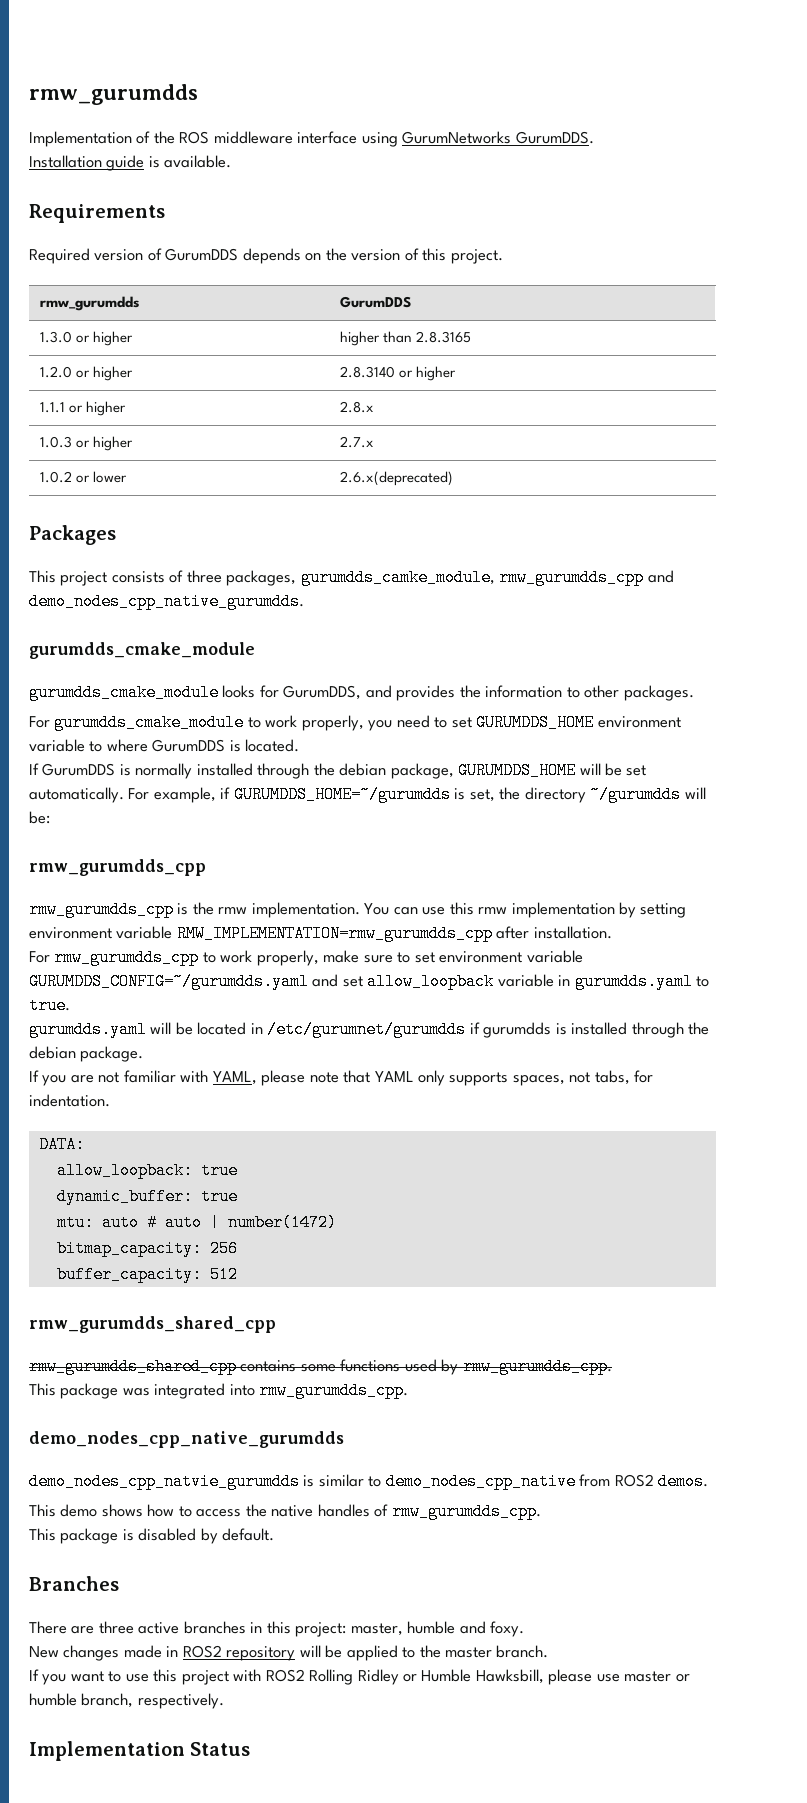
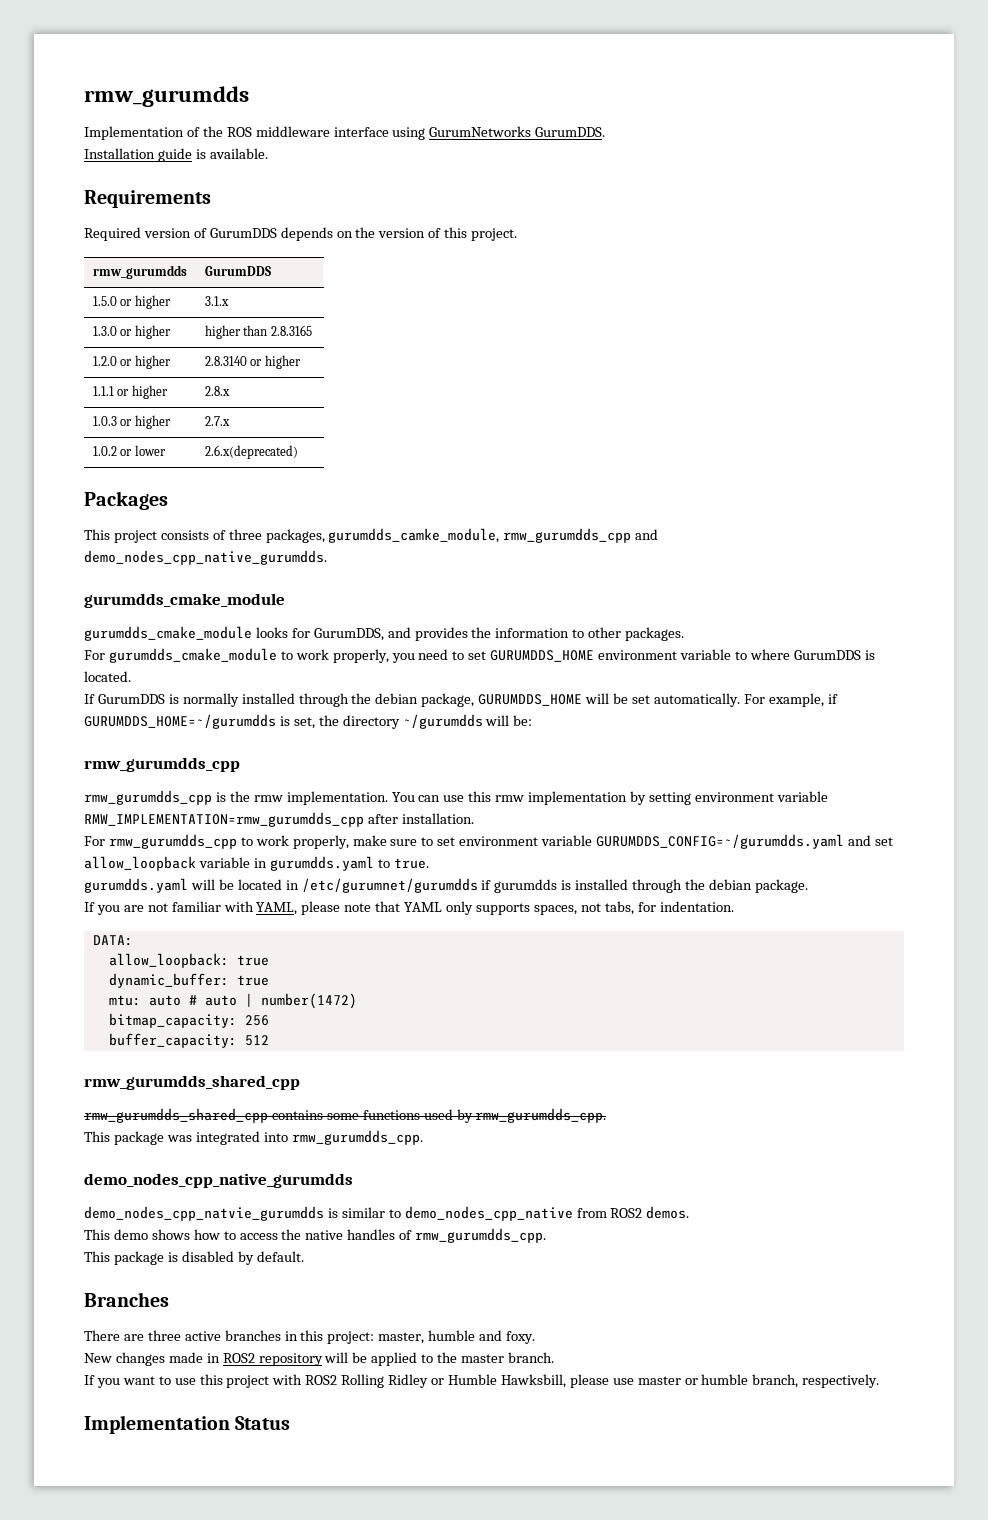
+ 1.5.0 or higher | 3.1.x

